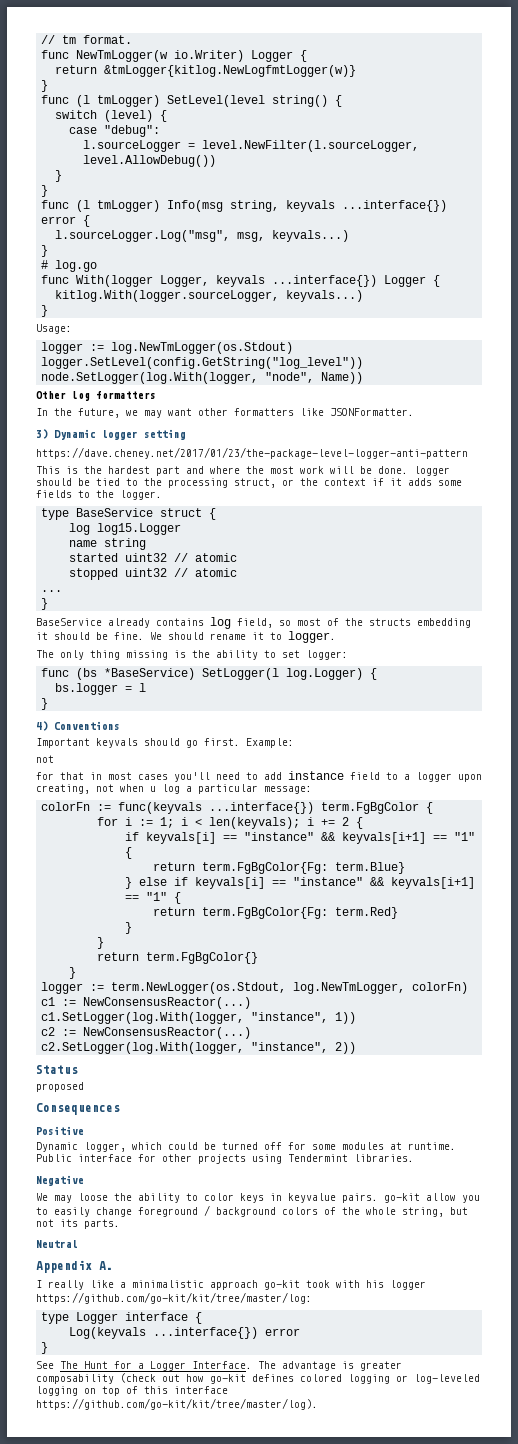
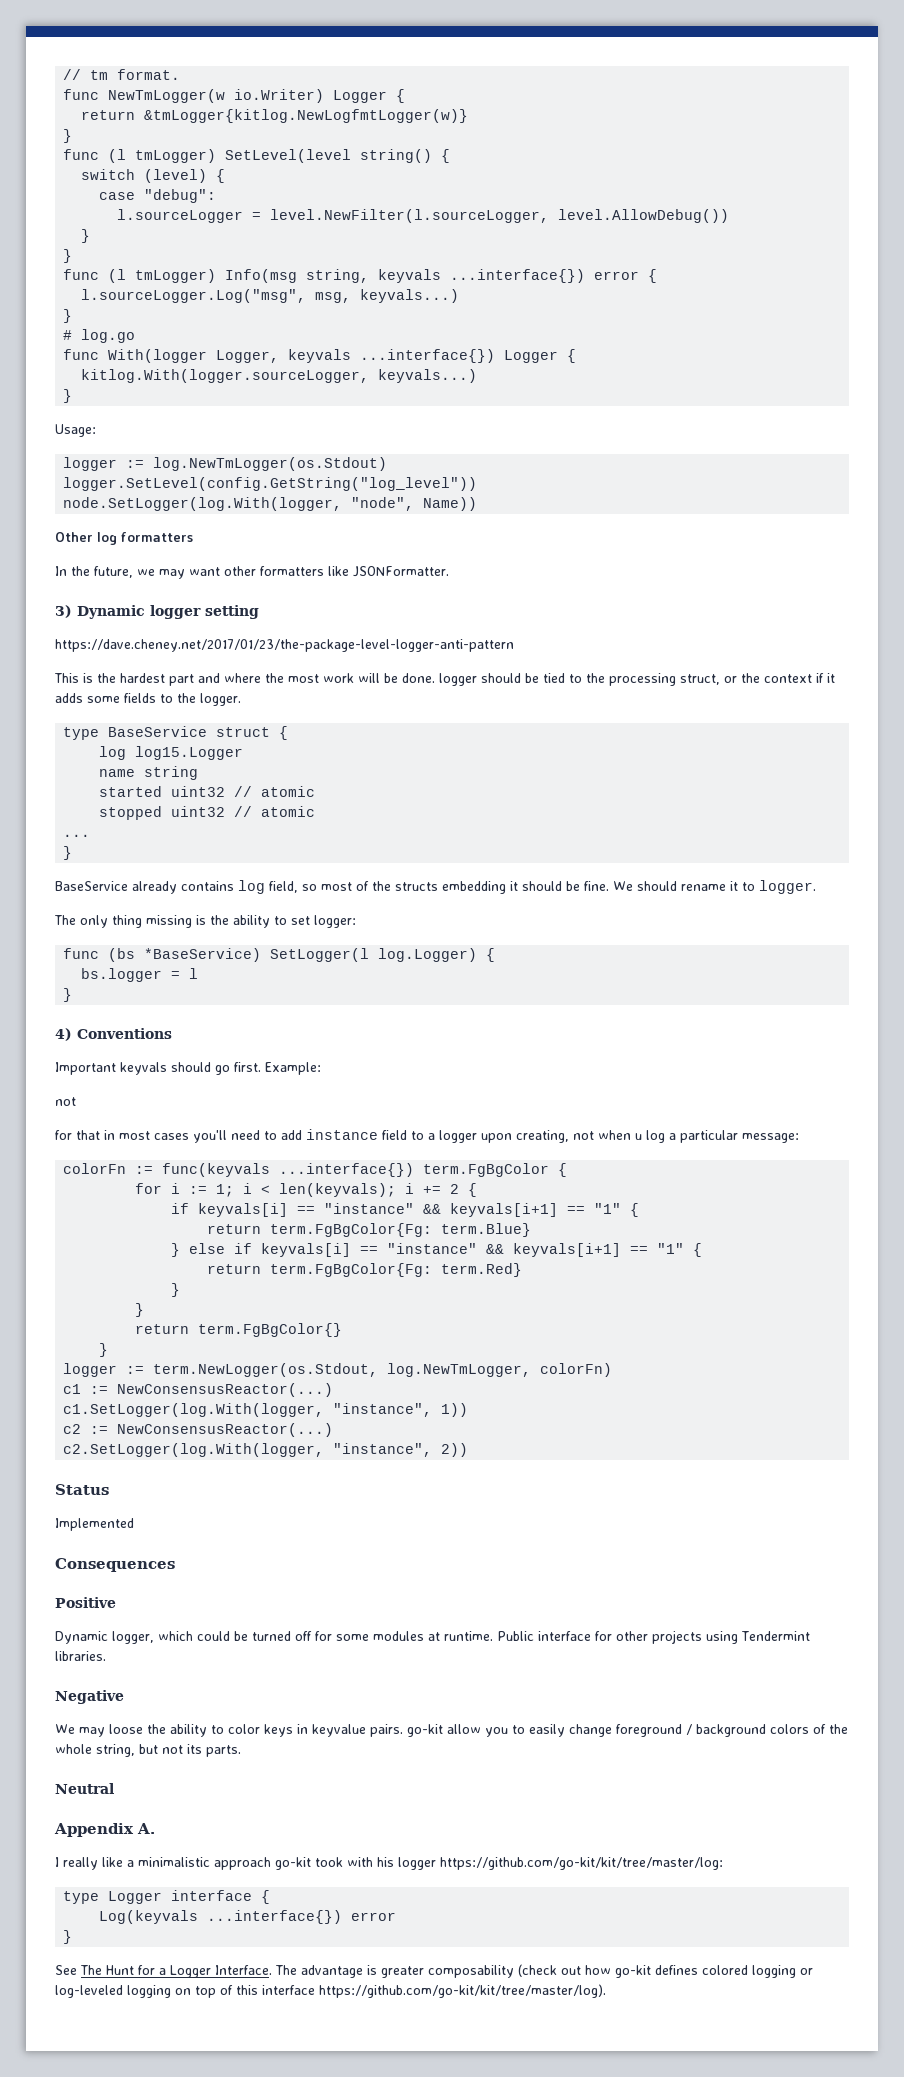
- proposed
+ Implemented

